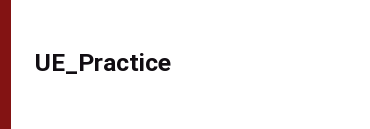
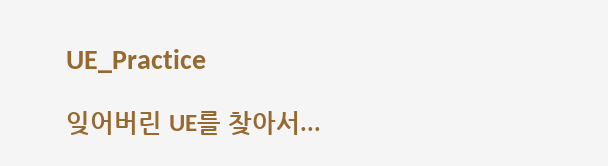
+ 잊어버린 UE를 찾아서...

